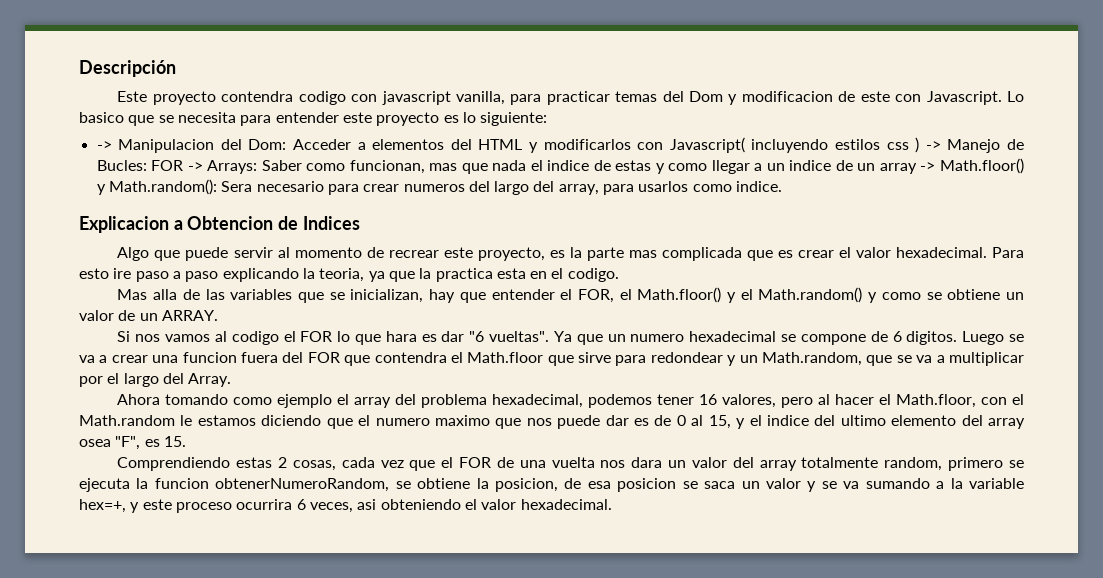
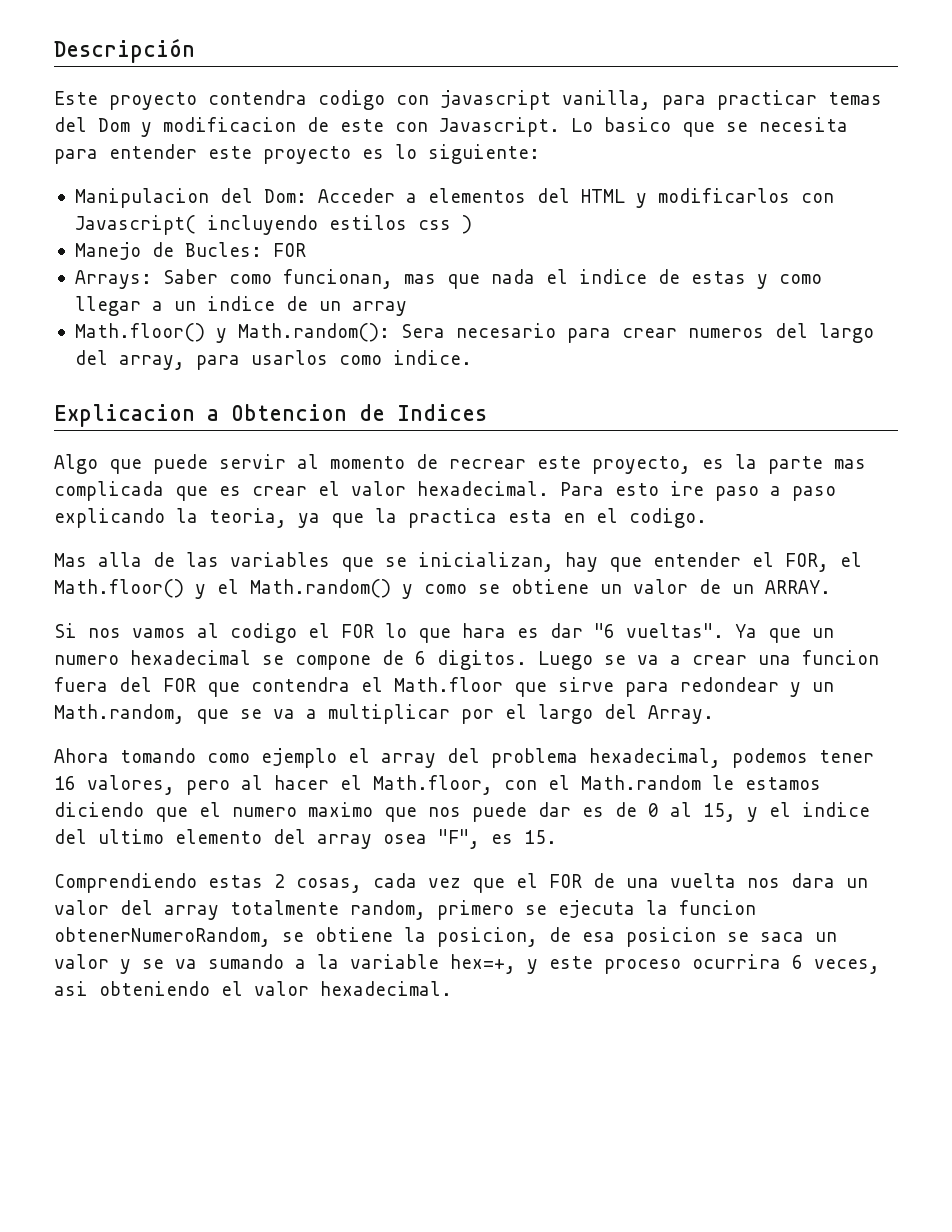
- -> Manipulacion del Dom: Acceder a elementos del HTML y modificarlos con Javascript( incluyendo estilos css ) -> Manejo de Bucles: FOR -> Arrays: Saber como funcionan, mas que nada el indice de estas y como llegar a un indice de un array -> Math.floor() y Math.random(): Sera necesario para crear numeros del largo del array, para usarlos como indice.
+ Manipulacion del Dom: Acceder a elementos del HTML y modificarlos con Javascript( incluyendo estilos css )
+ Manejo de Bucles: FOR
+ Arrays: Saber como funcionan, mas que nada el indice de estas y como llegar a un indice de un array
+ Math.floor() y Math.random(): Sera necesario para crear numeros del largo del array, para usarlos como indice.

